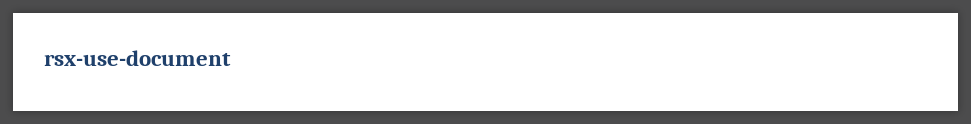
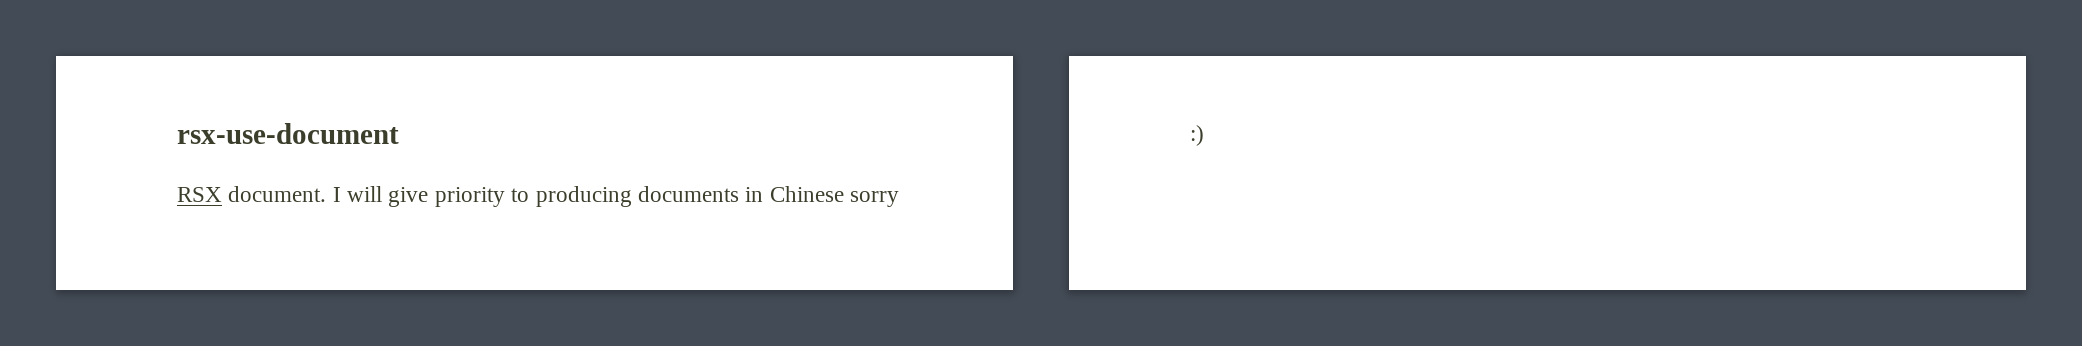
+ RSX document. I will give priority to producing documents in Chinese sorry :)

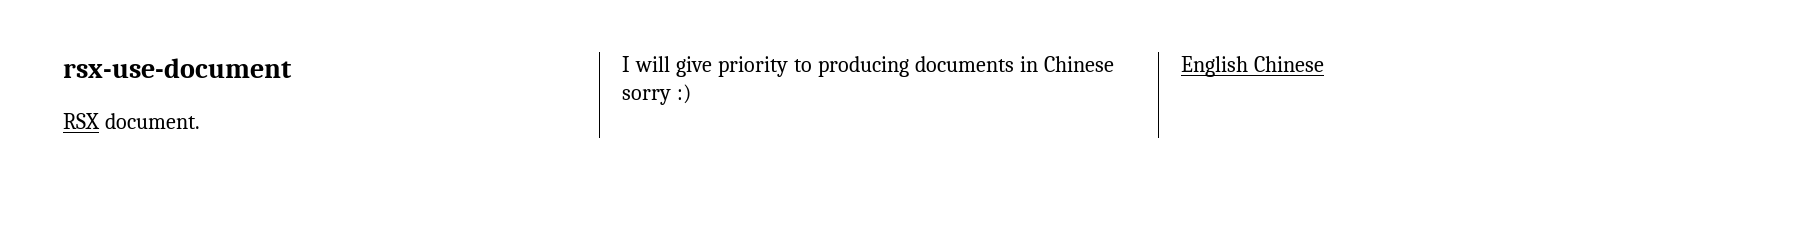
- RSX document. I will give priority to producing documents in Chinese sorry :)
+ RSX document.
+ I will give priority to producing documents in Chinese sorry :)
+ English Chinese

